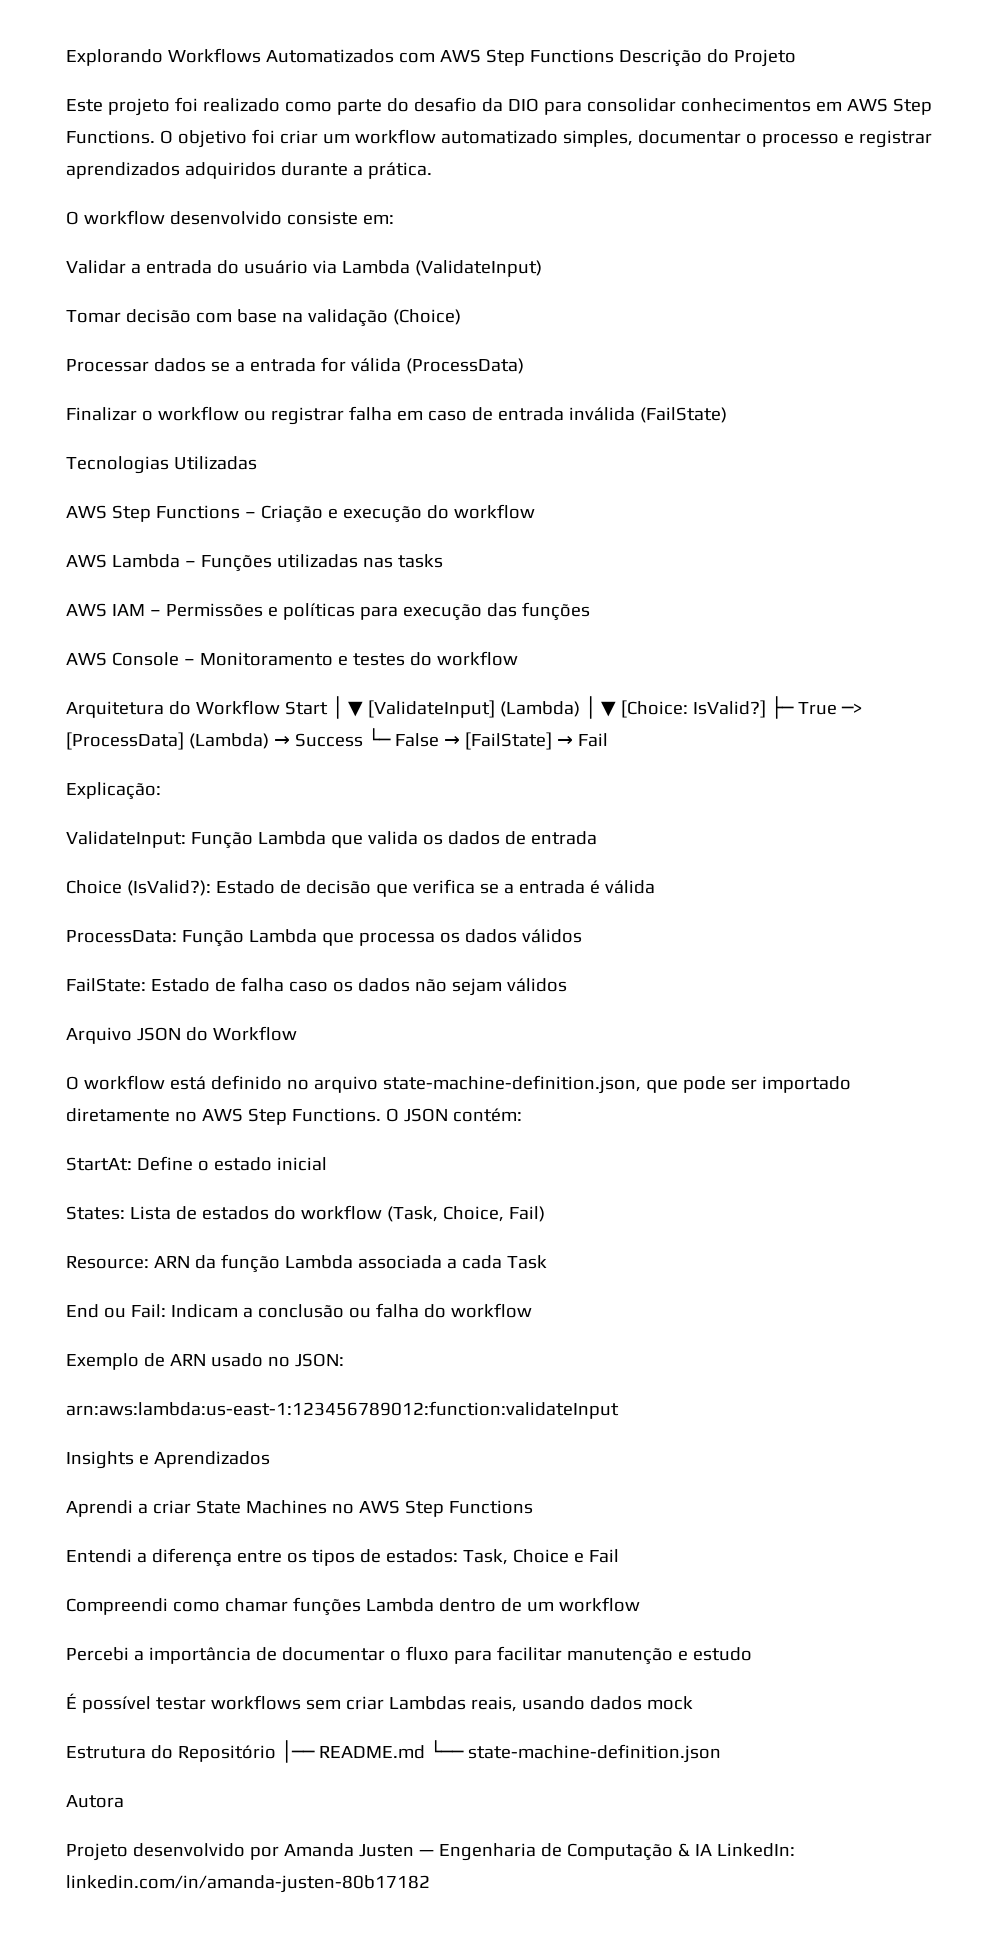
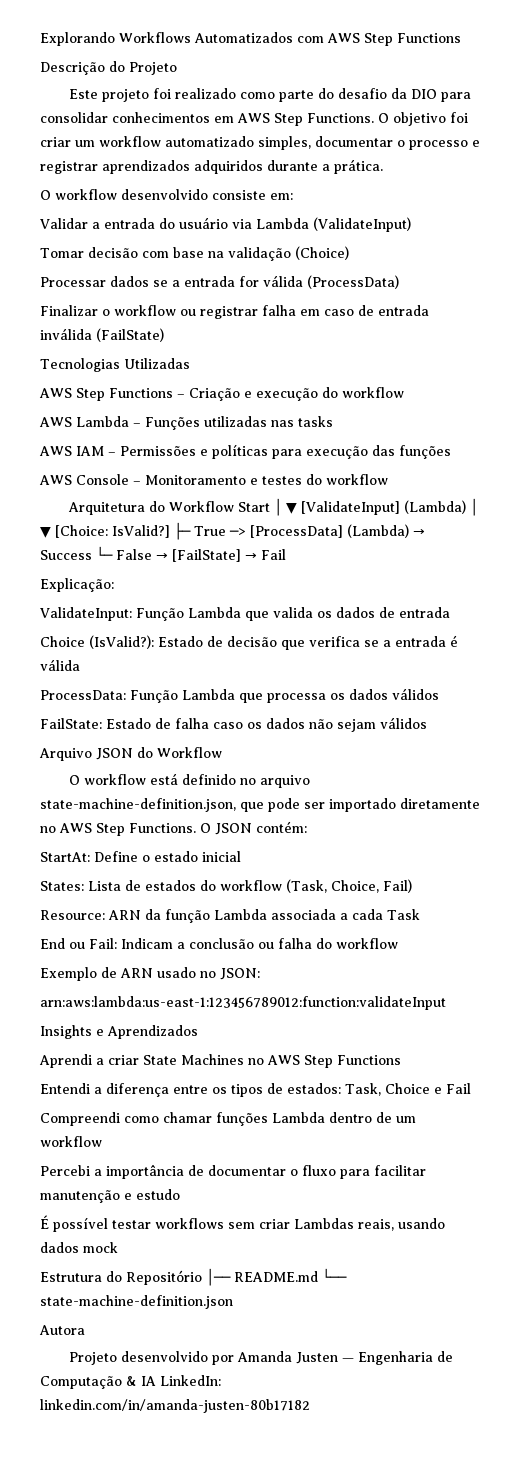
- Explorando Workflows Automatizados com AWS Step Functions Descrição do Projeto
+ Explorando Workflows Automatizados com AWS Step Functions
+ Descrição do Projeto

